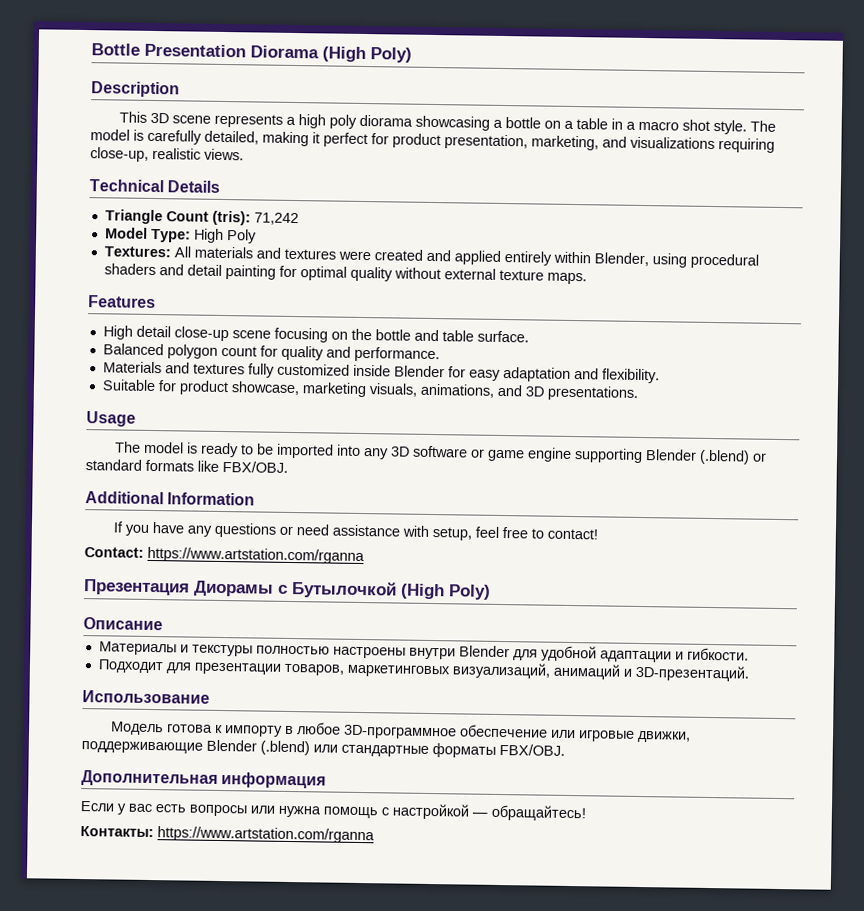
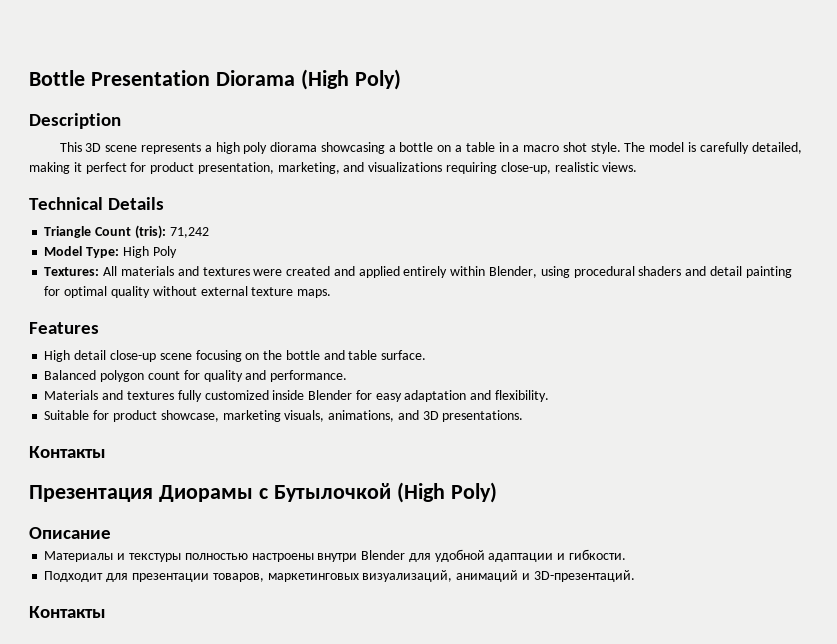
  Suitable for product showcase, marketing visuals, animations, and 3D presentations.
- Usage
- The model is ready to be imported into any 3D software or game engine supporting Blender (.blend) or standard formats like FBX/OBJ.
- Additional Information
- If you have any questions or need assistance with setup, feel free to contact!
- Contact: https://www.artstation.com/rganna
+ Контакты
  Подходит для презентации товаров, маркетинговых визуализаций, анимаций и 3D-презентаций.
- Использование
- Модель готова к импорту в любое 3D-программное обеспечение или игровые движки, поддерживающие Blender (.blend) или стандартные форматы FBX/OBJ.
- Дополнительная информация
- Если у вас есть вопросы или нужна помощь с настройкой — обращайтесь!
- Контакты: https://www.artstation.com/rganna
+ Контакты

